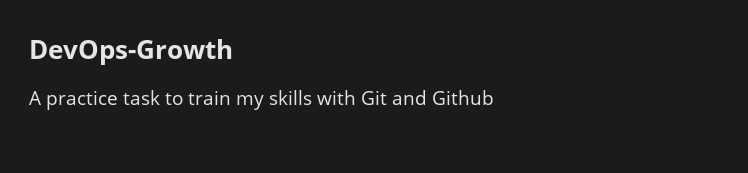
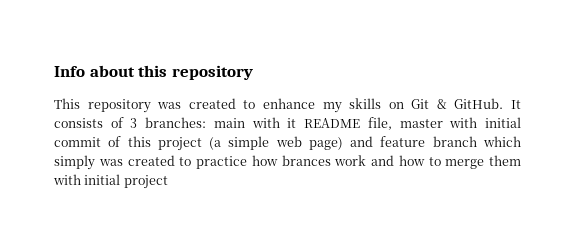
- DevOps-Growth
- A practice task to train my skills with Git and Github
+ Info about this repository
+ This repository was created to enhance my skills on Git & GitHub. It consists of 3 branches: main with it README file, master with initial commit of this project (a simple web page) and feature branch which simply was created to practice how brances work and how to merge them with initial project

